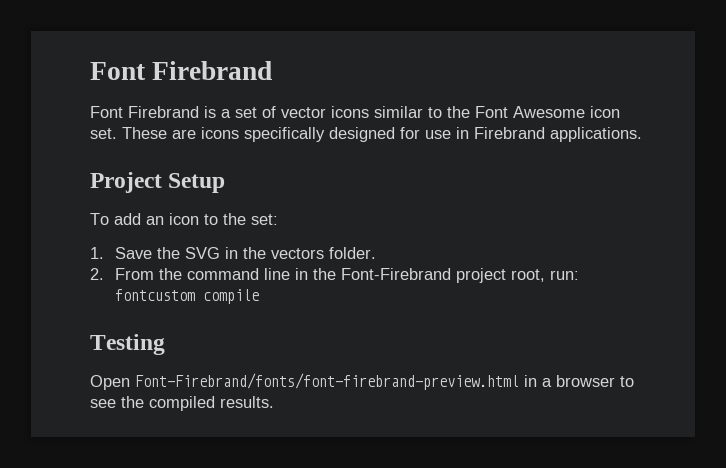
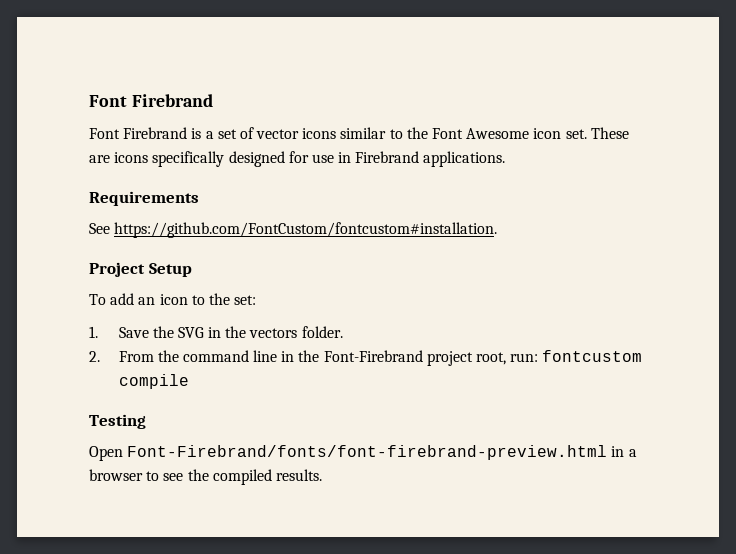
+ Requirements
+ See https://github.com/FontCustom/fontcustom#installation.

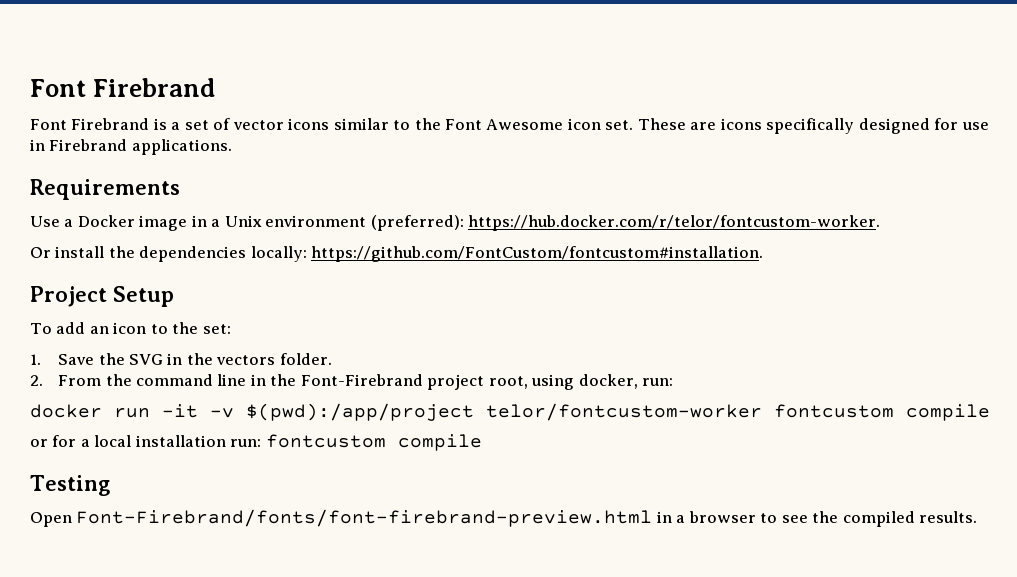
- See https://github.com/FontCustom/fontcustom#installation.
+ Use a Docker image in a Unix environment (preferred): https://hub.docker.com/r/telor/fontcustom-worker.
+ Or install the dependencies locally: https://github.com/FontCustom/fontcustom#installation.
- 2. From the command line in the Font-Firebrand project root, run: fontcustom compile
+ 2. From the command line in the Font-Firebrand project root, using docker, run:
+ docker run -it -v $(pwd):/app/project telor/fontcustom-worker fontcustom compile
+ or for a local installation run: fontcustom compile

